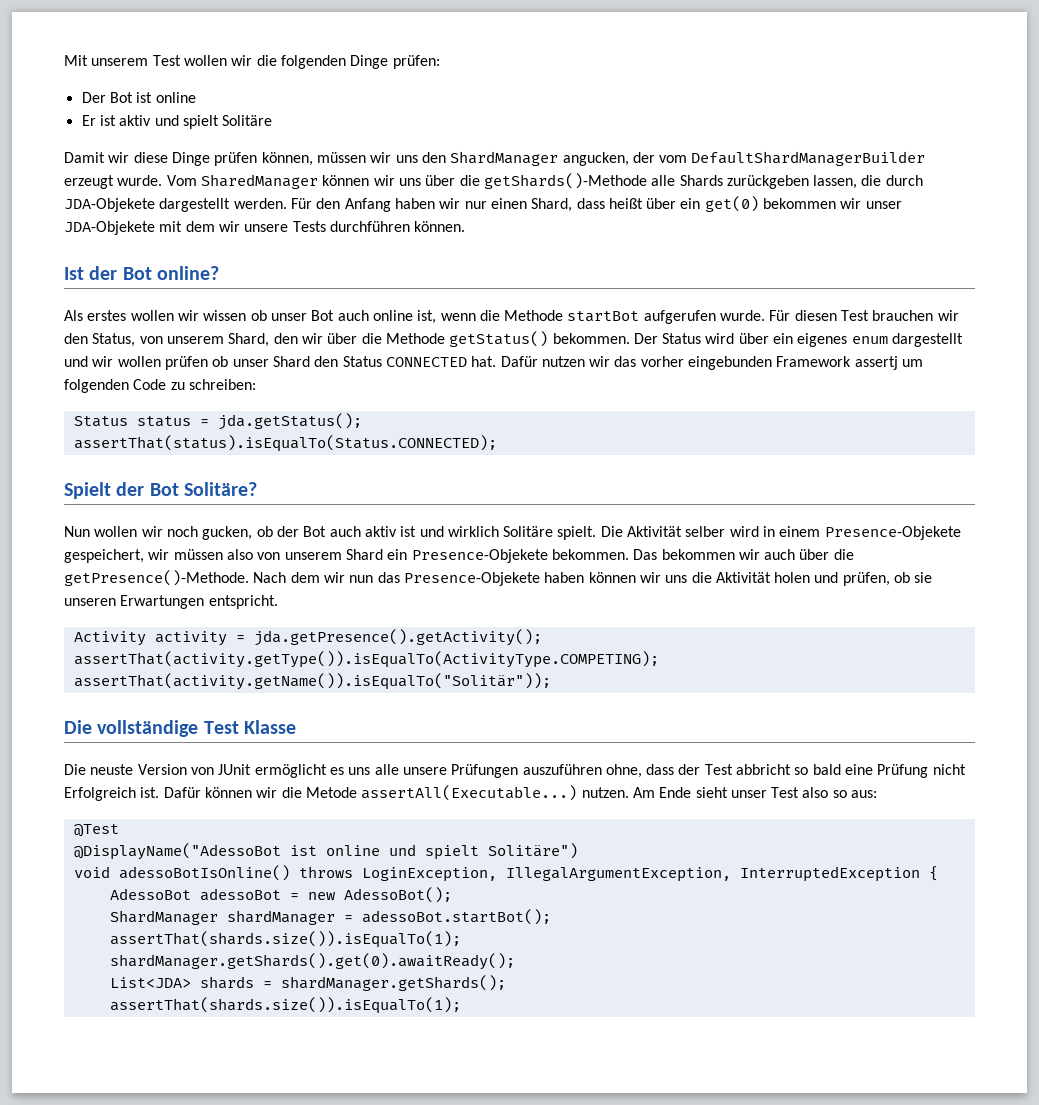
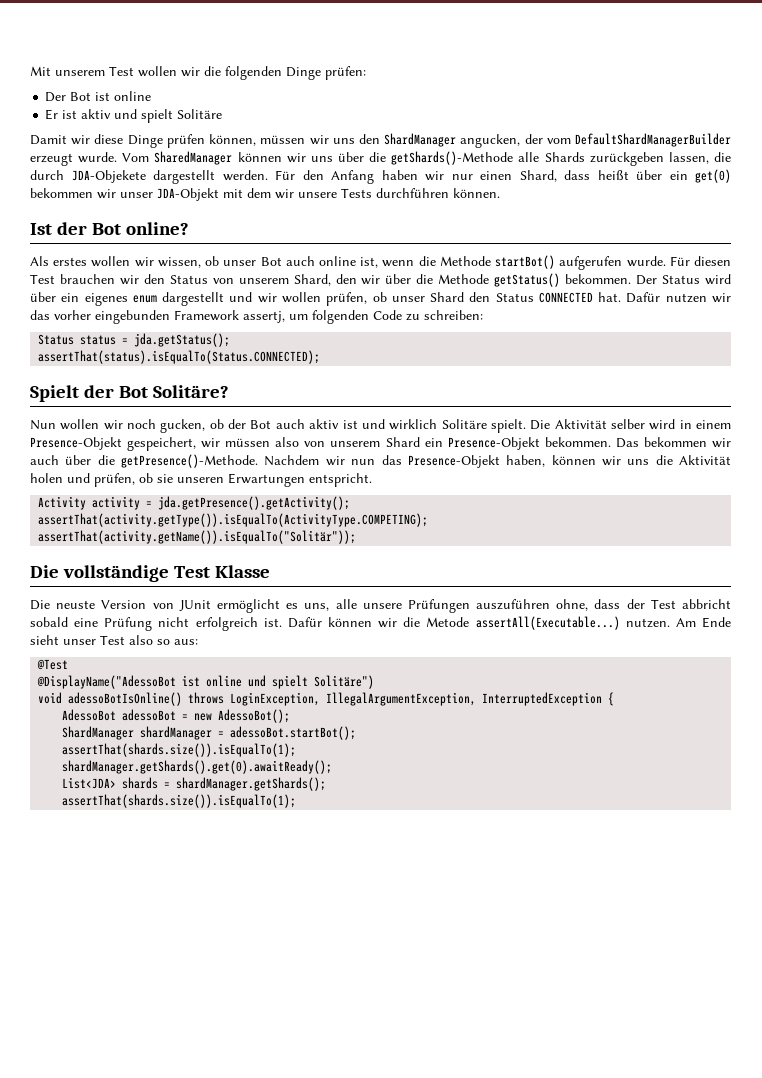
- Für den Anfang haben wir nur einen Shard, dass heißt über ein get(0) bekommen wir unser JDA-Objekete mit dem wir unsere Tests durchführen können.
+ Für den Anfang haben wir nur einen Shard, dass heißt über ein get(0) bekommen wir unser JDA-Objekt mit dem wir unsere Tests durchführen können.
- Als erstes wollen wir wissen ob unser Bot auch online ist, wenn die Methode startBot aufgerufen wurde.
+ Als erstes wollen wir wissen, ob unser Bot auch online ist, wenn die Methode startBot() aufgerufen wurde.
- Für diesen Test brauchen wir den Status, von unserem Shard, den wir über die Methode getStatus() bekommen.
+ Für diesen Test brauchen wir den Status von unserem Shard, den wir über die Methode getStatus() bekommen.
- Der Status wird über ein eigenes enum dargestellt und wir wollen prüfen ob unser Shard den Status CONNECTED hat.
+ Der Status wird über ein eigenes enum dargestellt und wir wollen prüfen, ob unser Shard den Status CONNECTED hat.
- Dafür nutzen wir das vorher eingebunden Framework assertj um folgenden Code zu schreiben:
+ Dafür nutzen wir das vorher eingebunden Framework assertj, um folgenden Code zu schreiben:
- Die Aktivität selber wird in einem Presence-Objekete gespeichert, wir müssen also von unserem Shard ein Presence-Objekete bekommen.
+ Die Aktivität selber wird in einem Presence-Objekt gespeichert, wir müssen also von unserem Shard ein Presence-Objekt bekommen.
- Nach dem wir nun das Presence-Objekete haben können wir uns die Aktivität holen und prüfen, ob sie unseren Erwartungen entspricht.
+ Nachdem wir nun das Presence-Objekt haben, können wir uns die Aktivität holen und prüfen, ob sie unseren Erwartungen entspricht.
- Die neuste Version von JUnit ermöglicht es uns alle unsere Prüfungen auszuführen ohne, dass der Test abbricht so bald eine Prüfung nicht Erfolgreich ist.
+ Die neuste Version von JUnit ermöglicht es uns, alle unsere Prüfungen auszuführen ohne, dass der Test abbricht sobald eine Prüfung nicht erfolgreich ist.

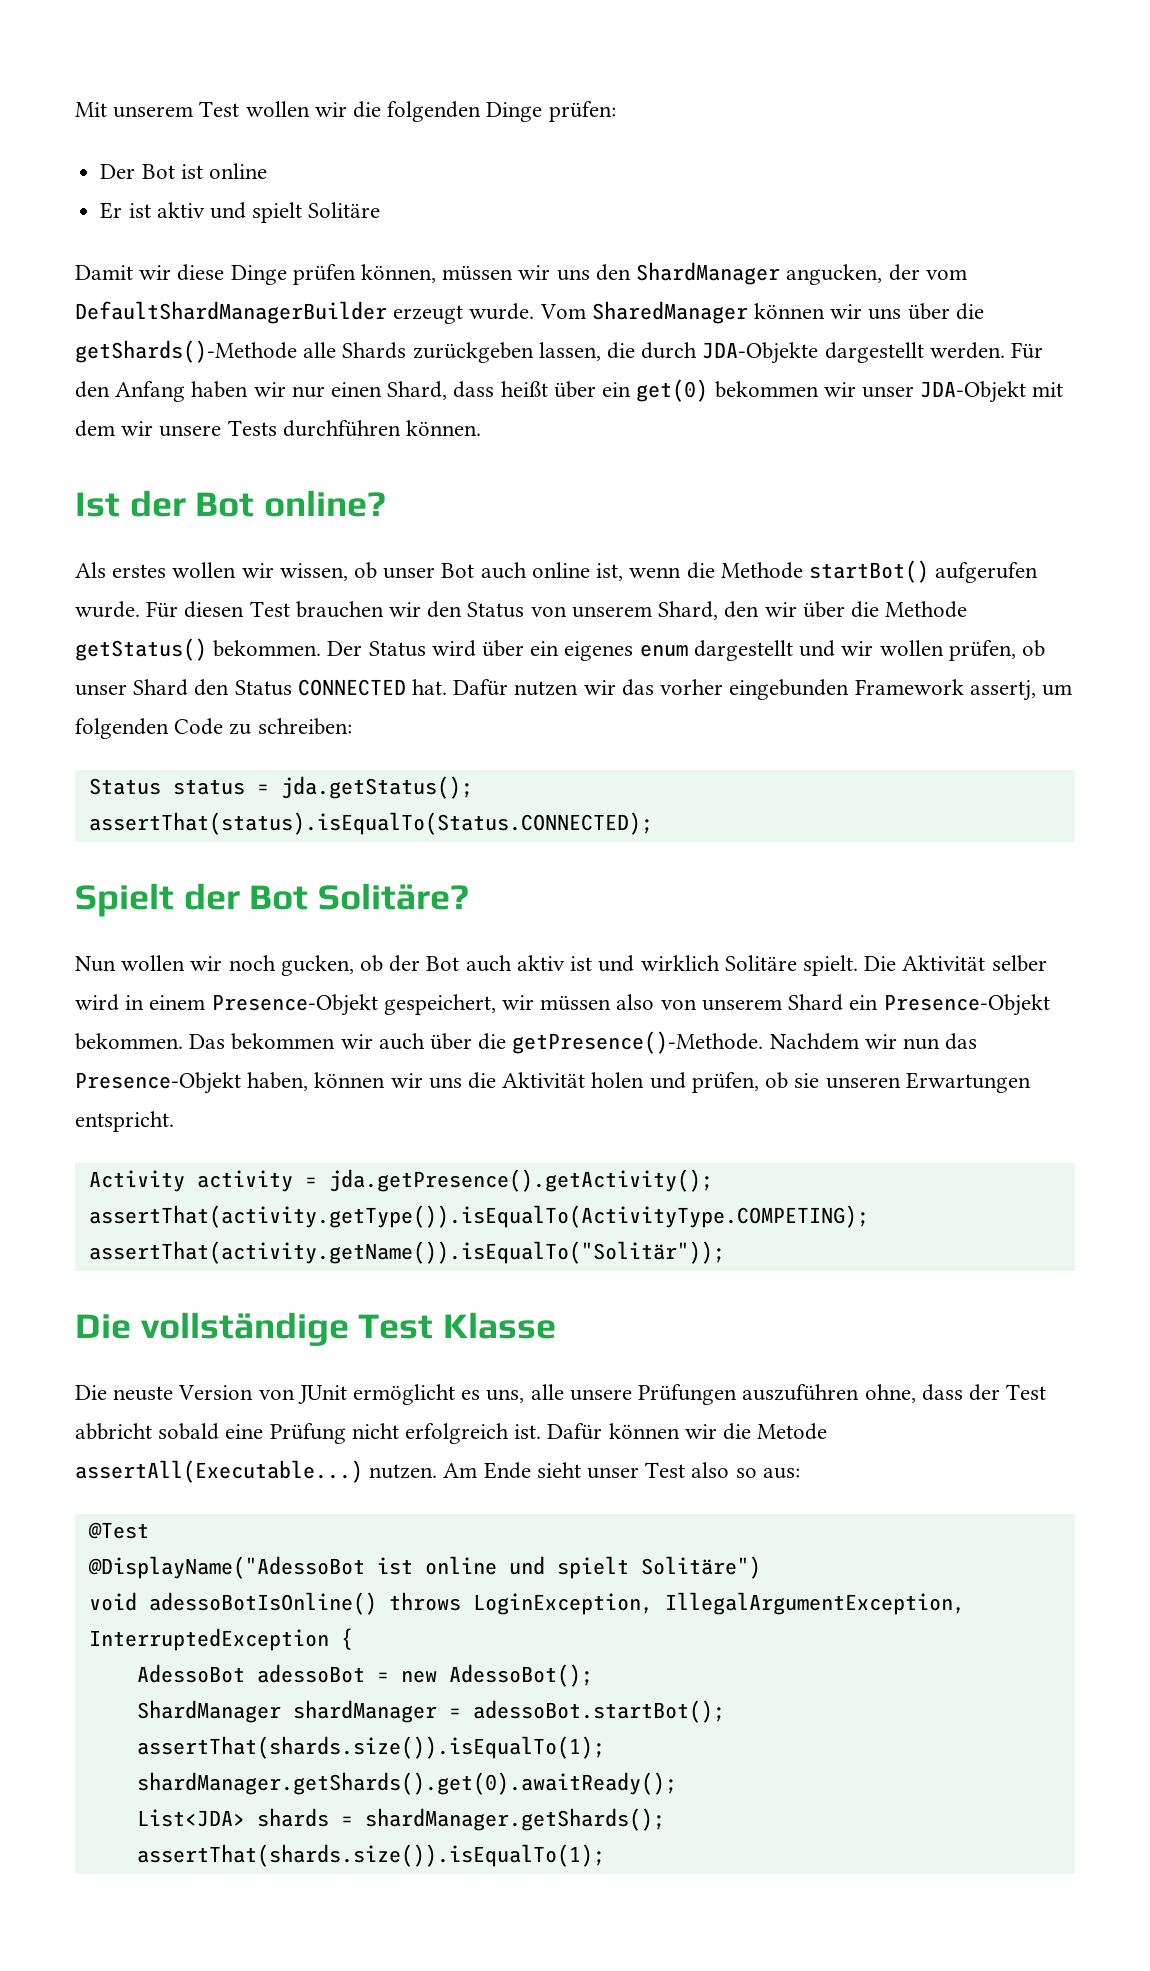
- Vom SharedManager können wir uns über die getShards()-Methode alle Shards zurückgeben lassen, die durch JDA-Objekete dargestellt werden.
+ Vom SharedManager können wir uns über die getShards()-Methode alle Shards zurückgeben lassen, die durch JDA-Objekte dargestellt werden.

